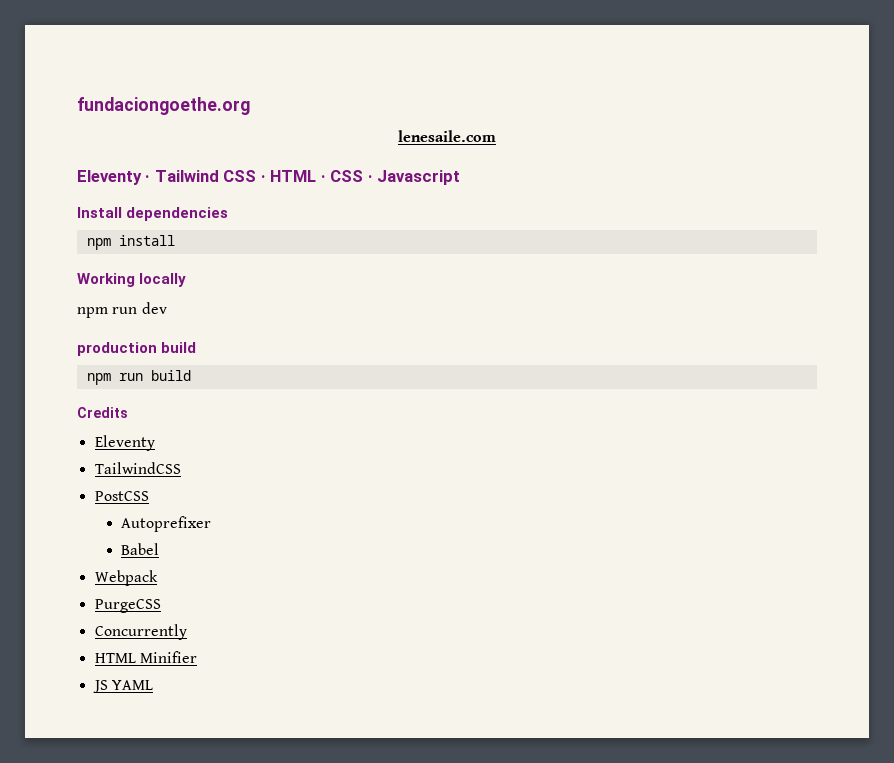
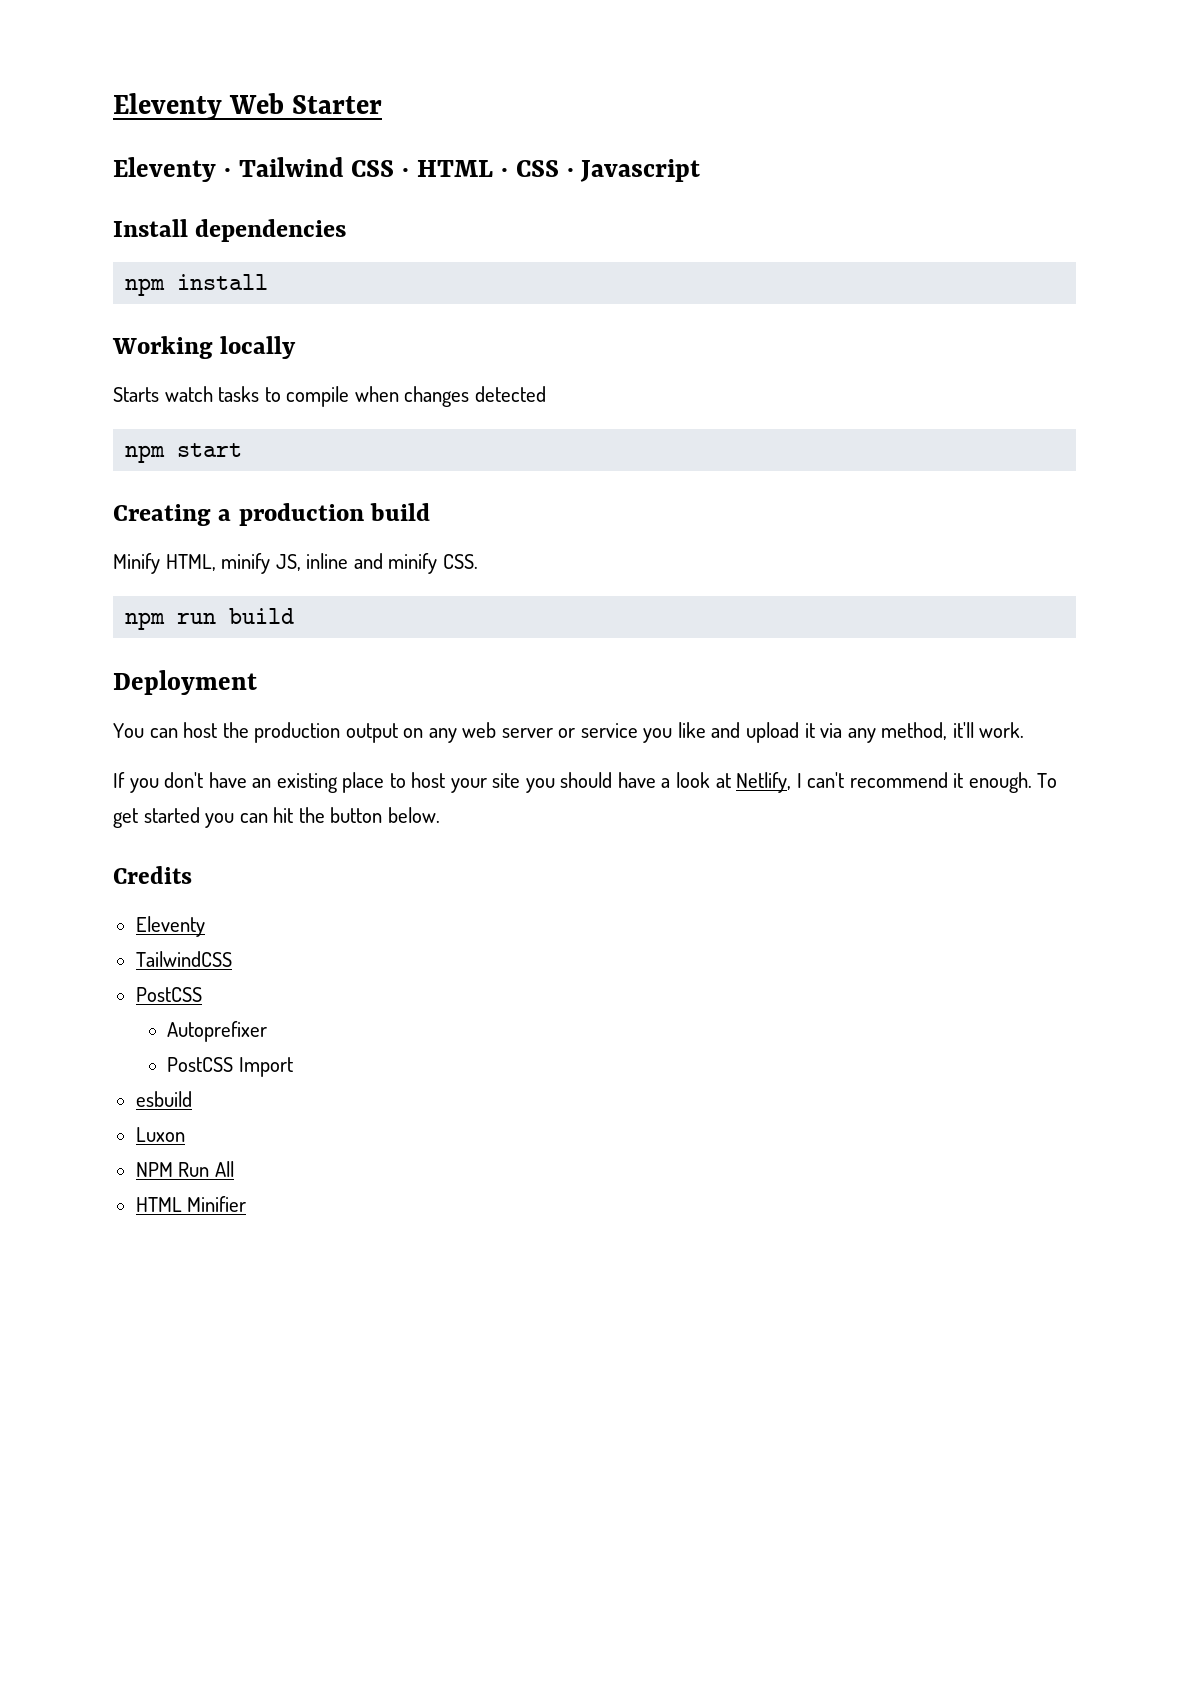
- fundaciongoethe.org
- lenesaile.com
+ Eleventy Web Starter
- npm run dev
- production build
+ Starts watch tasks to compile when changes detected
+ npm start
+ Creating a production build
+ Minify HTML, minify JS, inline and minify CSS.
  npm run build
+ Deployment
+ You can host the production output on any web server or service you like and upload it via any method, it'll work.
+ If you don't have an existing place to host your site you should have a look at Netlify, I can't recommend it enough. To get started you can hit the button below.
- Babel
- Webpack
- PurgeCSS
- Concurrently
+ PostCSS Import
+ esbuild
+ Luxon
+ NPM Run All
- JS YAML

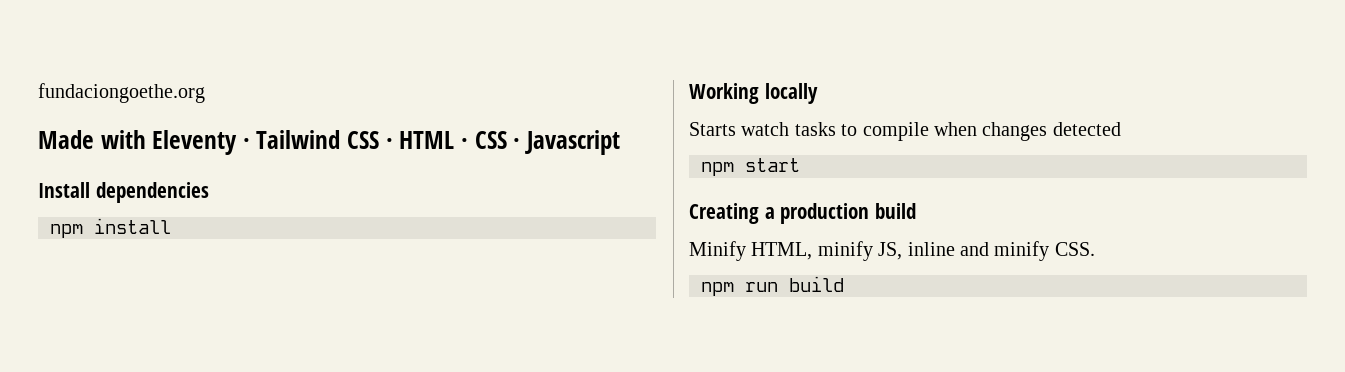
- Eleventy Web Starter
- Eleventy · Tailwind CSS · HTML · CSS · Javascript
+ fundaciongoethe.org
+ Made with Eleventy · Tailwind CSS · HTML · CSS · Javascript
- Deployment
- You can host the production output on any web server or service you like and upload it via any method, it'll work.
- If you don't have an existing place to host your site you should have a look at Netlify, I can't recommend it enough. To get started you can hit the button below.
- Credits
- Eleventy
- TailwindCSS
- PostCSS
- Autoprefixer
- PostCSS Import
- esbuild
- Luxon
- NPM Run All
- HTML Minifier

